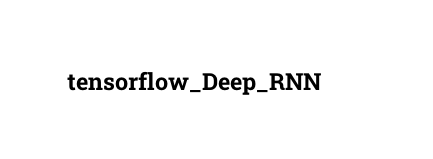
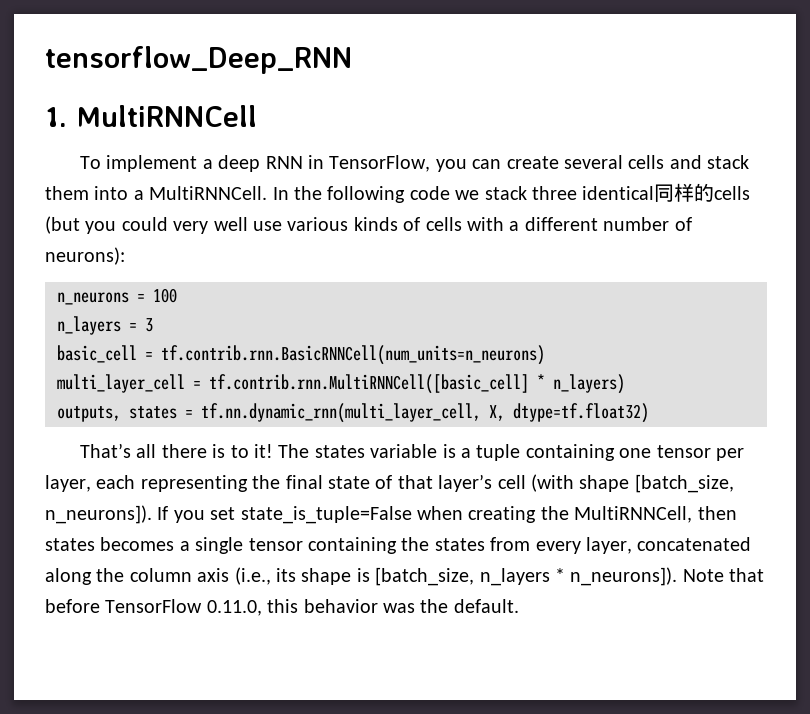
+ 1. MultiRNNCell
+ To implement a deep RNN in TensorFlow, you can create several cells and stack them into a MultiRNNCell. In the following code we stack three identical同样的cells (but you could very well use various kinds of cells with a different number of neurons):
+ n_neurons = 100
+ n_layers = 3
+ basic_cell = tf.contrib.rnn.BasicRNNCell(num_units=n_neurons)
+ multi_layer_cell = tf.contrib.rnn.MultiRNNCell([basic_cell] * n_layers)
+ outputs, states = tf.nn.dynamic_rnn(multi_layer_cell, X, dtype=tf.float32)
+ That’s all there is to it! The states variable is a tuple containing one tensor per layer, each representing the final state of that layer’s cell (with shape [batch_size, n_neurons]). If you set state_is_tuple=False when creating the MultiRNNCell, then states becomes a single tensor containing the states from every layer, concatenated along the column axis (i.e., its shape is [batch_size, n_layers * n_neurons]). Note that before TensorFlow 0.11.0, this behavior was the default.

